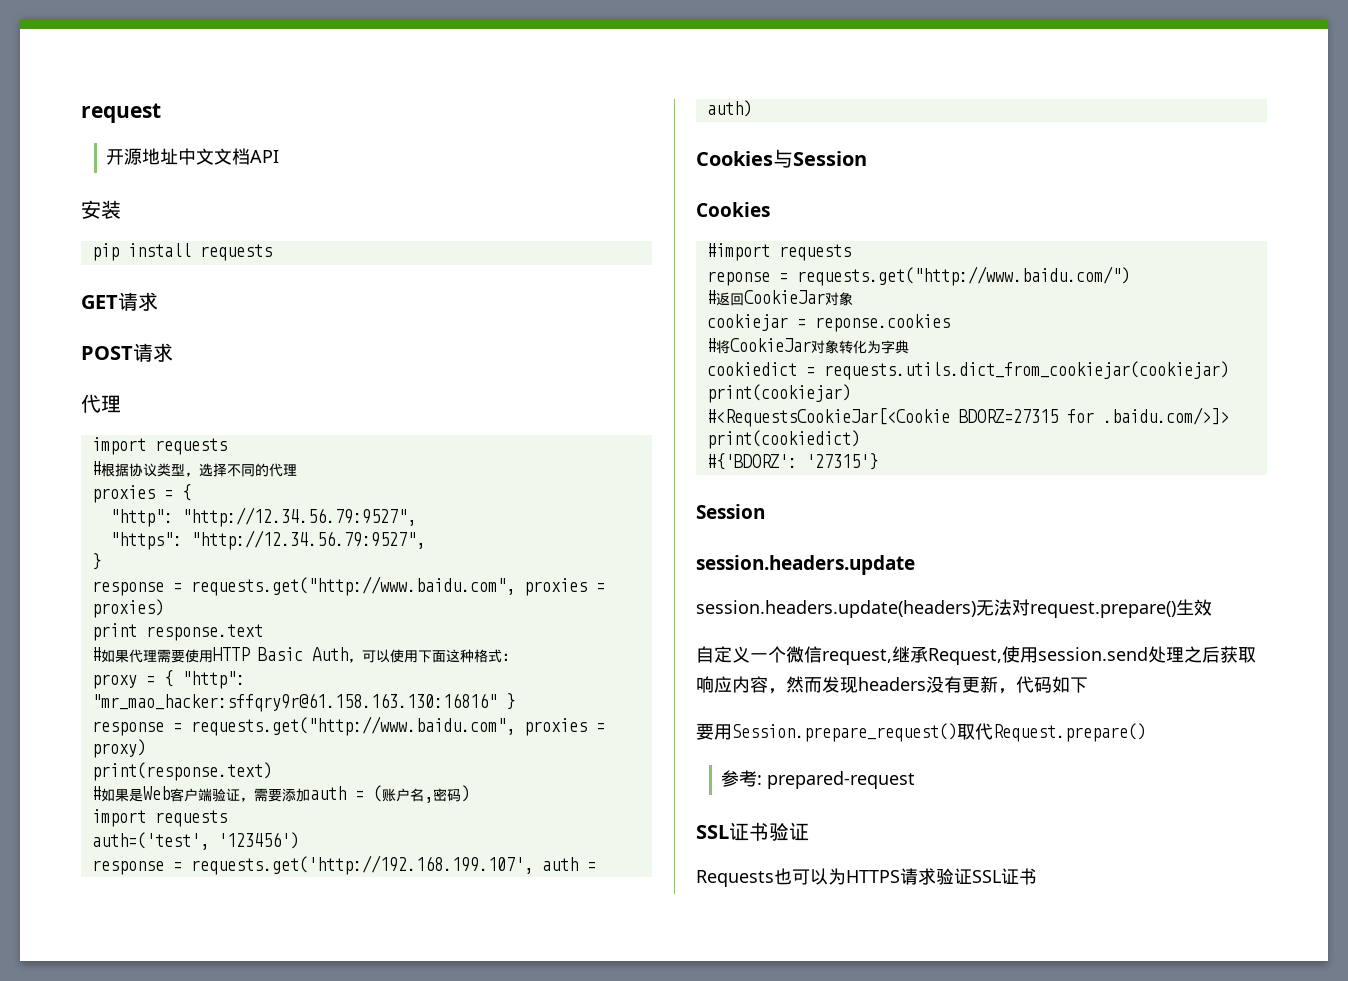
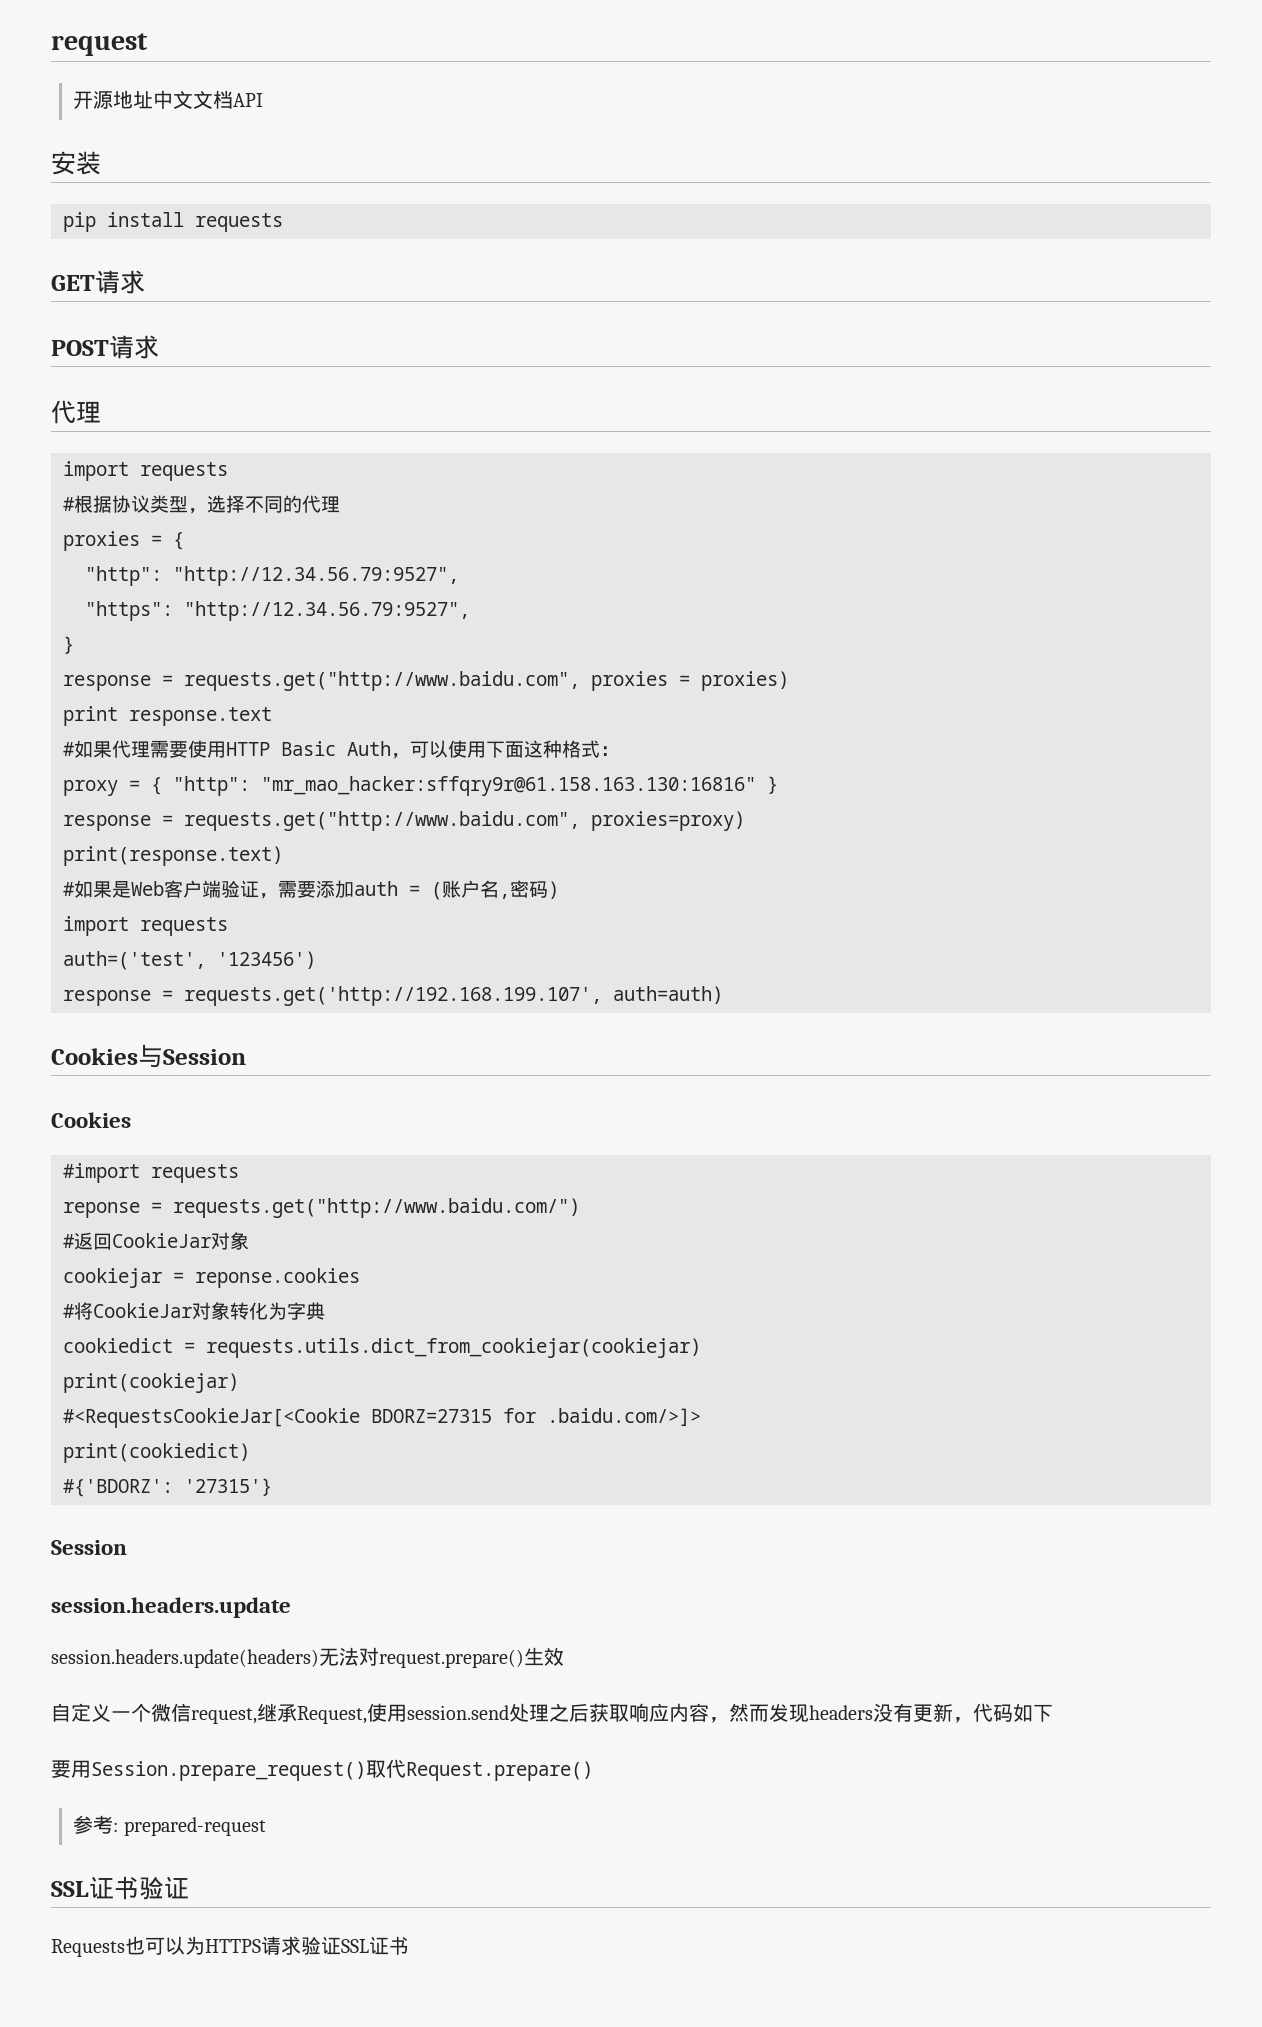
- response = requests.get("http://www.baidu.com", proxies = proxy)
+ response = requests.get("http://www.baidu.com", proxies=proxy)
- response = requests.get('http://192.168.199.107', auth = auth)
+ response = requests.get('http://192.168.199.107', auth=auth)

